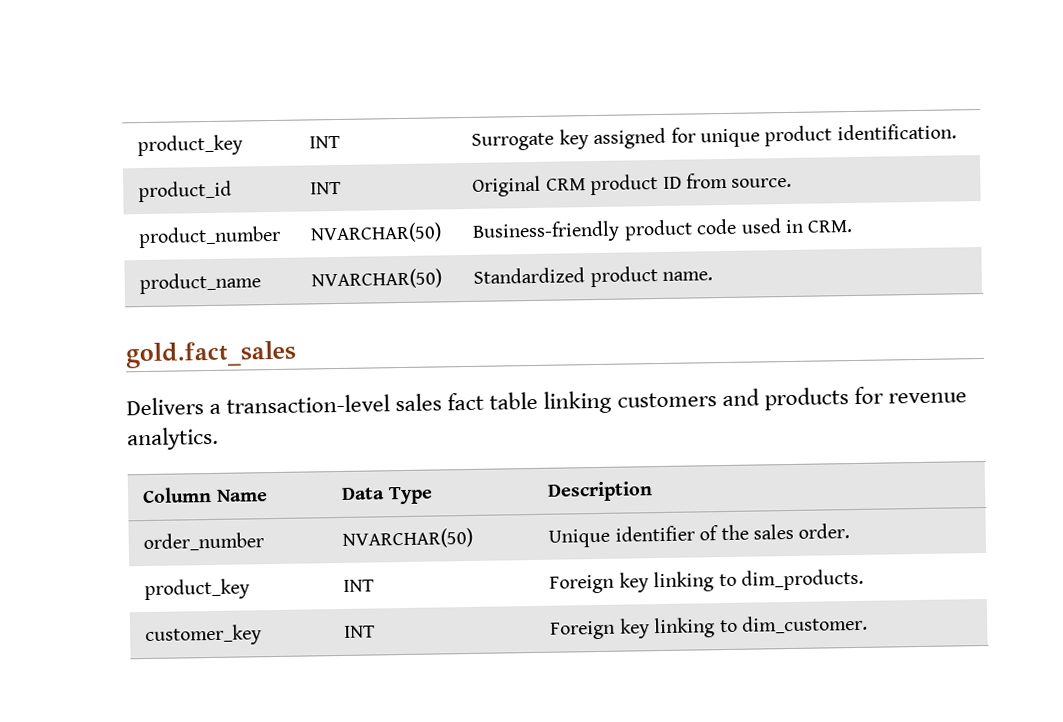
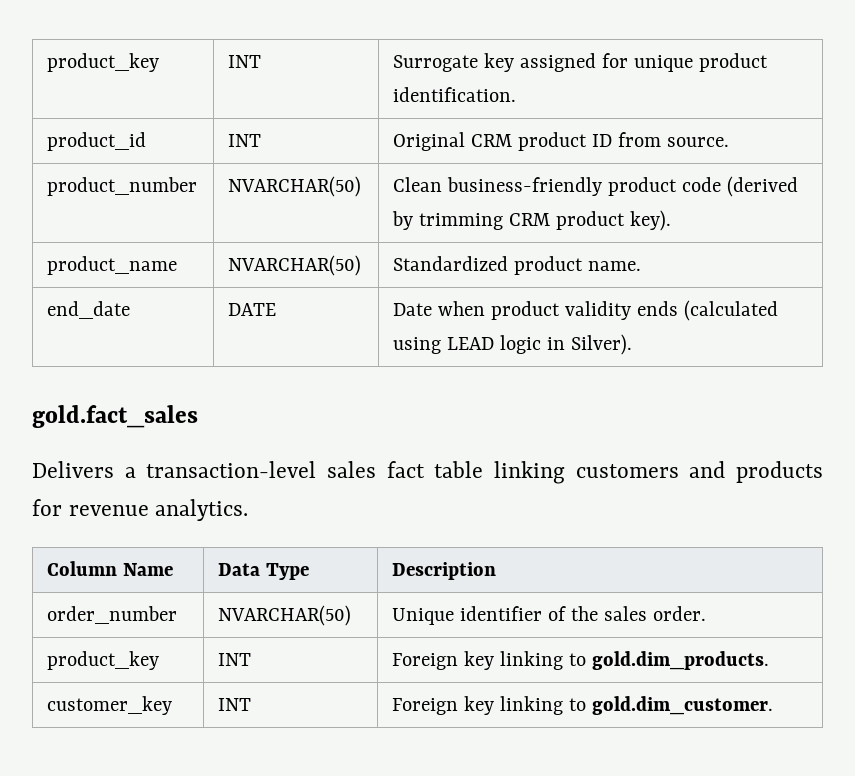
- product_number | NVARCHAR(50) | Business-friendly product code used in CRM.
+ product_number | NVARCHAR(50) | Clean business-friendly product code (derived by trimming CRM product key).
+ end_date | DATE | Date when product validity ends (calculated using LEAD logic in Silver).
- product_key | INT | Foreign key linking to dim_products.
+ product_key | INT | Foreign key linking to gold.dim_products.
- customer_key | INT | Foreign key linking to dim_customer.
+ customer_key | INT | Foreign key linking to gold.dim_customer.

